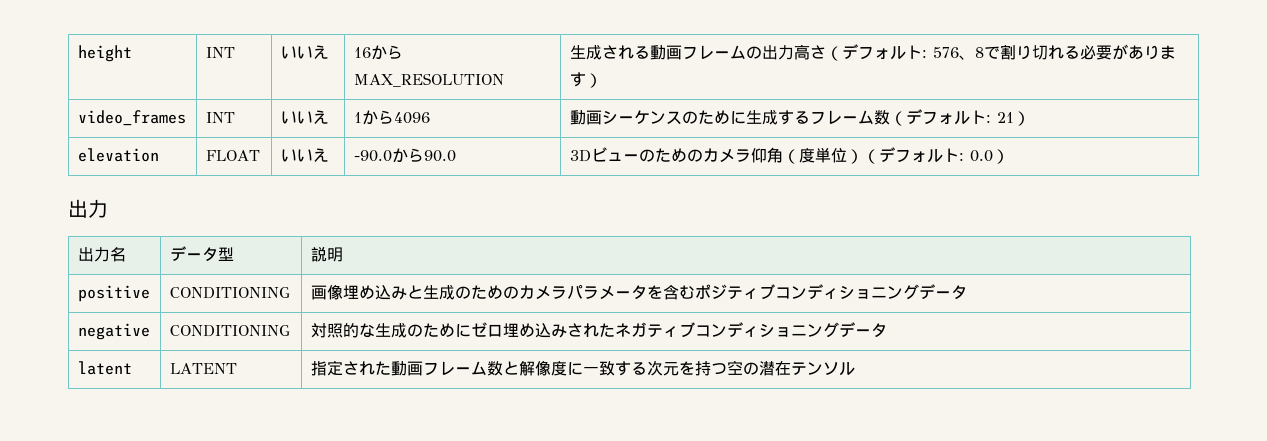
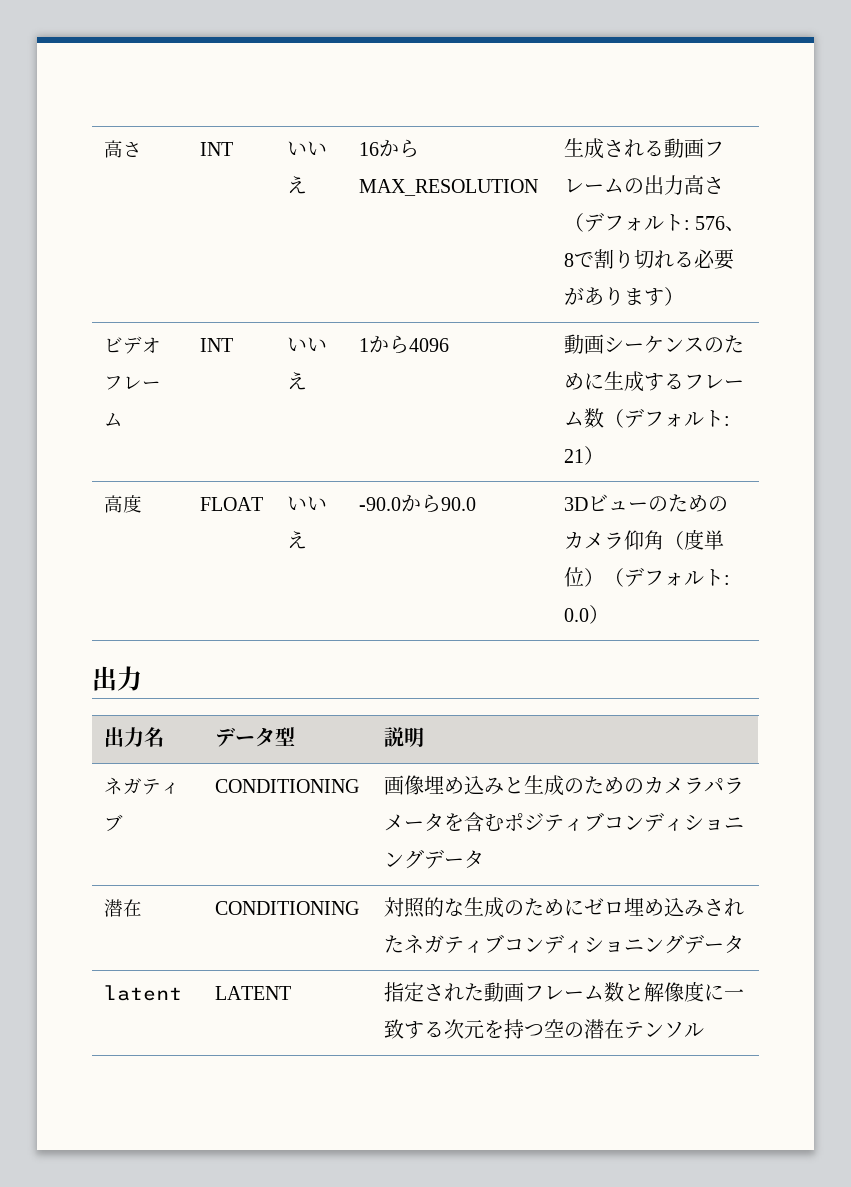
- height | INT | いいえ | 16からMAX_RESOLUTION | 生成される動画フレームの出力高さ（デフォルト: 576、8で割り切れる必要があります）
+ 高さ | INT | いいえ | 16からMAX_RESOLUTION | 生成される動画フレームの出力高さ（デフォルト: 576、8で割り切れる必要があります）
- video_frames | INT | いいえ | 1から4096 | 動画シーケンスのために生成するフレーム数（デフォルト: 21）
+ ビデオフレーム | INT | いいえ | 1から4096 | 動画シーケンスのために生成するフレーム数（デフォルト: 21）
- elevation | FLOAT | いいえ | -90.0から90.0 | 3Dビューのためのカメラ仰角（度単位）（デフォルト: 0.0）
+ 高度 | FLOAT | いいえ | -90.0から90.0 | 3Dビューのためのカメラ仰角（度単位）（デフォルト: 0.0）
- positive | CONDITIONING | 画像埋め込みと生成のためのカメラパラメータを含むポジティブコンディショニングデータ
+ ネガティブ | CONDITIONING | 画像埋め込みと生成のためのカメラパラメータを含むポジティブコンディショニングデータ
- negative | CONDITIONING | 対照的な生成のためにゼロ埋め込みされたネガティブコンディショニングデータ
+ 潜在 | CONDITIONING | 対照的な生成のためにゼロ埋め込みされたネガティブコンディショニングデータ

